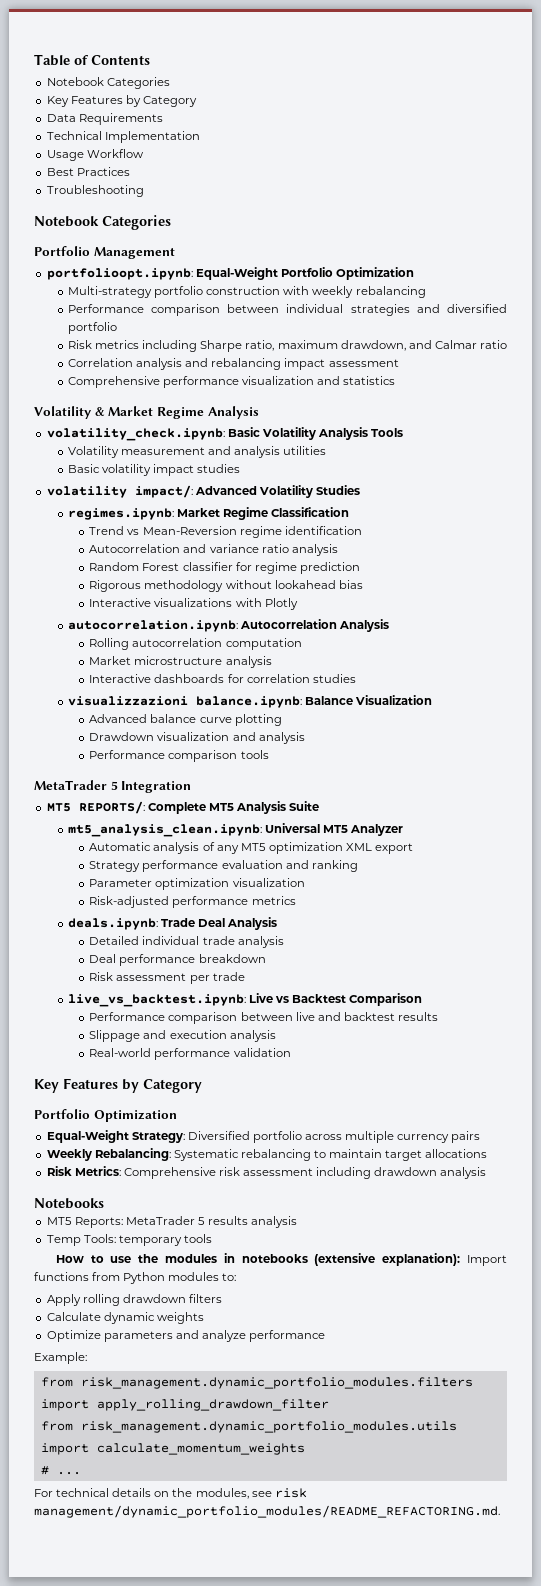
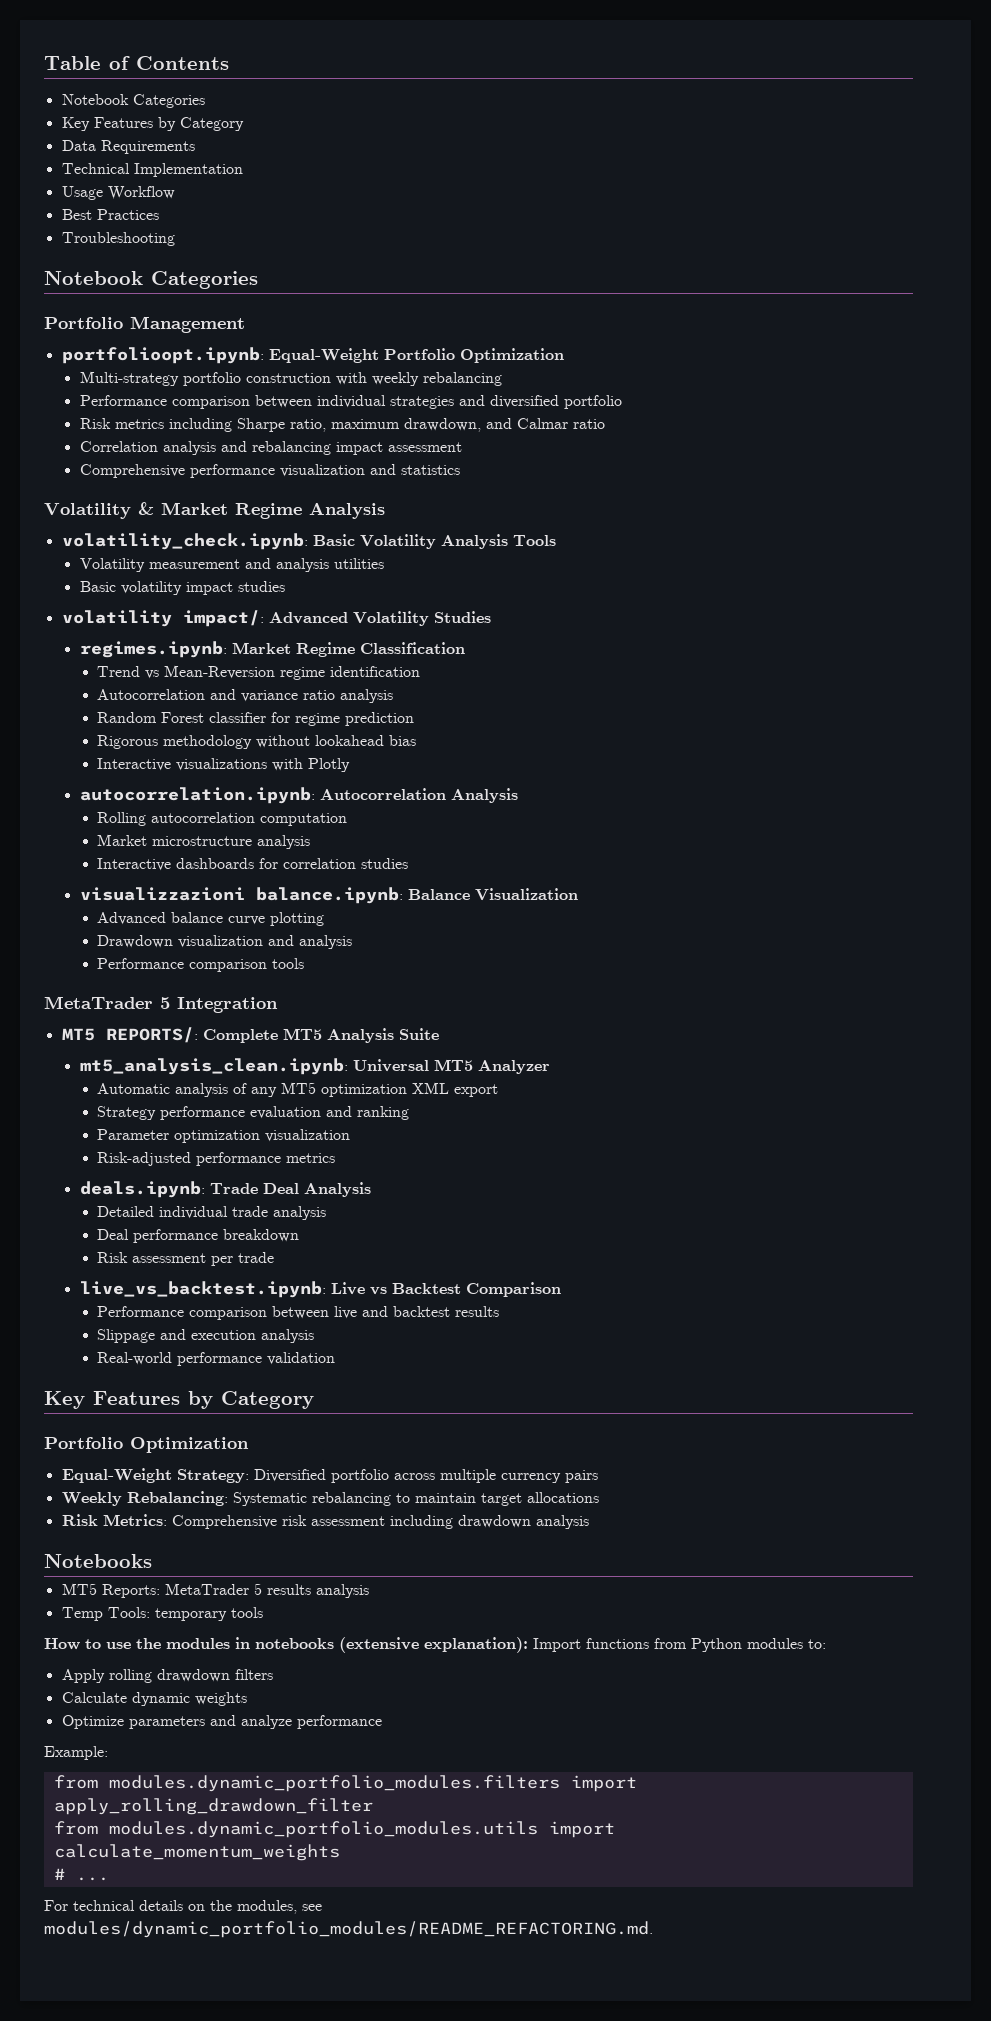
- from risk_management.dynamic_portfolio_modules.filters import apply_rolling_drawdown_filter
+ from modules.dynamic_portfolio_modules.filters import apply_rolling_drawdown_filter
- from risk_management.dynamic_portfolio_modules.utils import calculate_momentum_weights
+ from modules.dynamic_portfolio_modules.utils import calculate_momentum_weights
- For technical details on the modules, see risk management/dynamic_portfolio_modules/README_REFACTORING.md.
+ For technical details on the modules, see modules/dynamic_portfolio_modules/README_REFACTORING.md.

